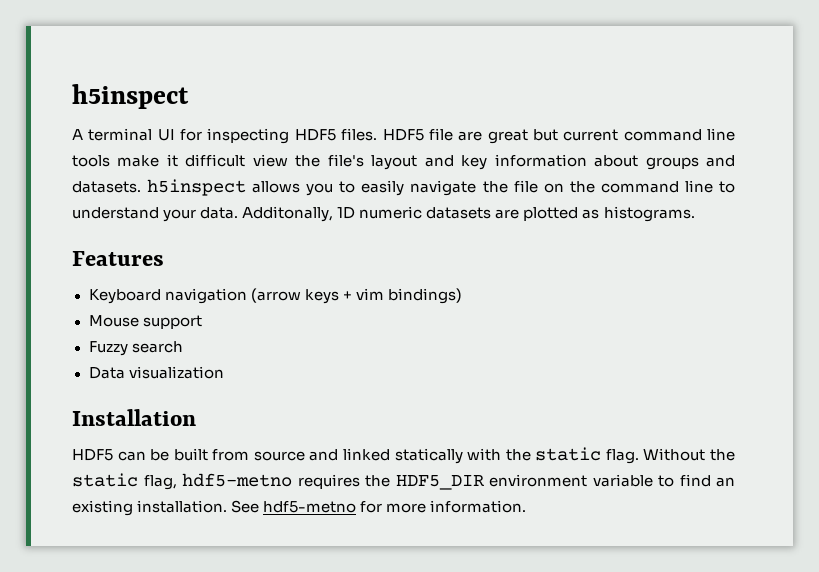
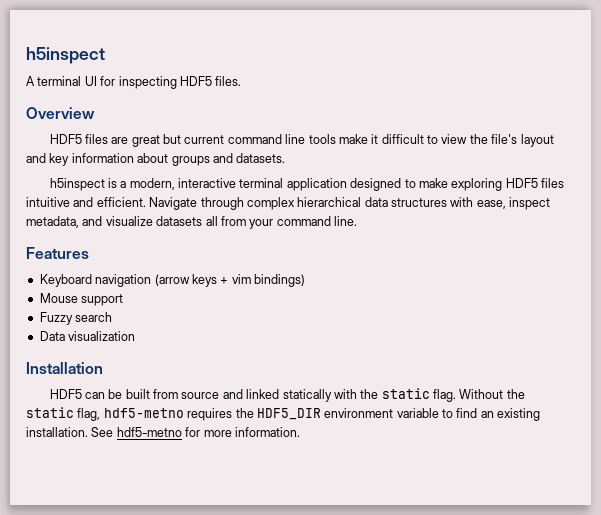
- A terminal UI for inspecting HDF5 files. HDF5 file are great but current command line tools make it difficult view the file's layout and key information about groups and datasets. h5inspect allows you to easily navigate the file on the command line to understand your data. Additonally, 1D numeric datasets are plotted as histograms.
+ A terminal UI for inspecting HDF5 files.
+ Overview
+ HDF5 files are great but current command line tools make it difficult to view the file's layout and key information about groups and datasets.
+ h5inspect is a modern, interactive terminal application designed to make exploring HDF5 files intuitive and efficient. Navigate through complex hierarchical data structures with ease, inspect metadata, and visualize datasets all from your command line.

